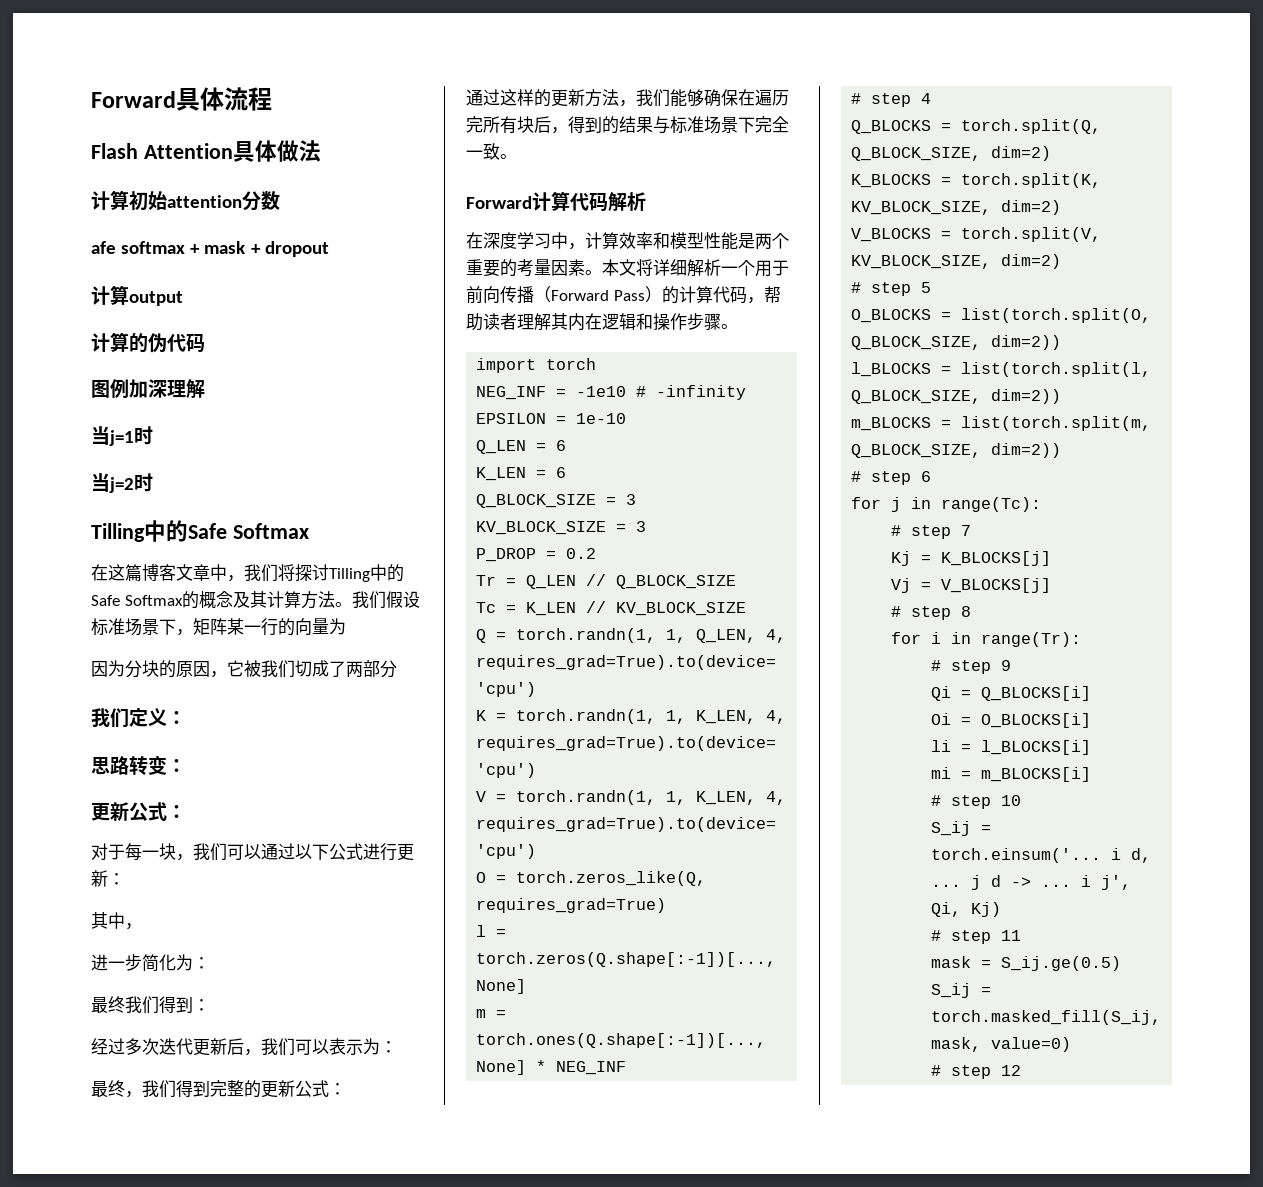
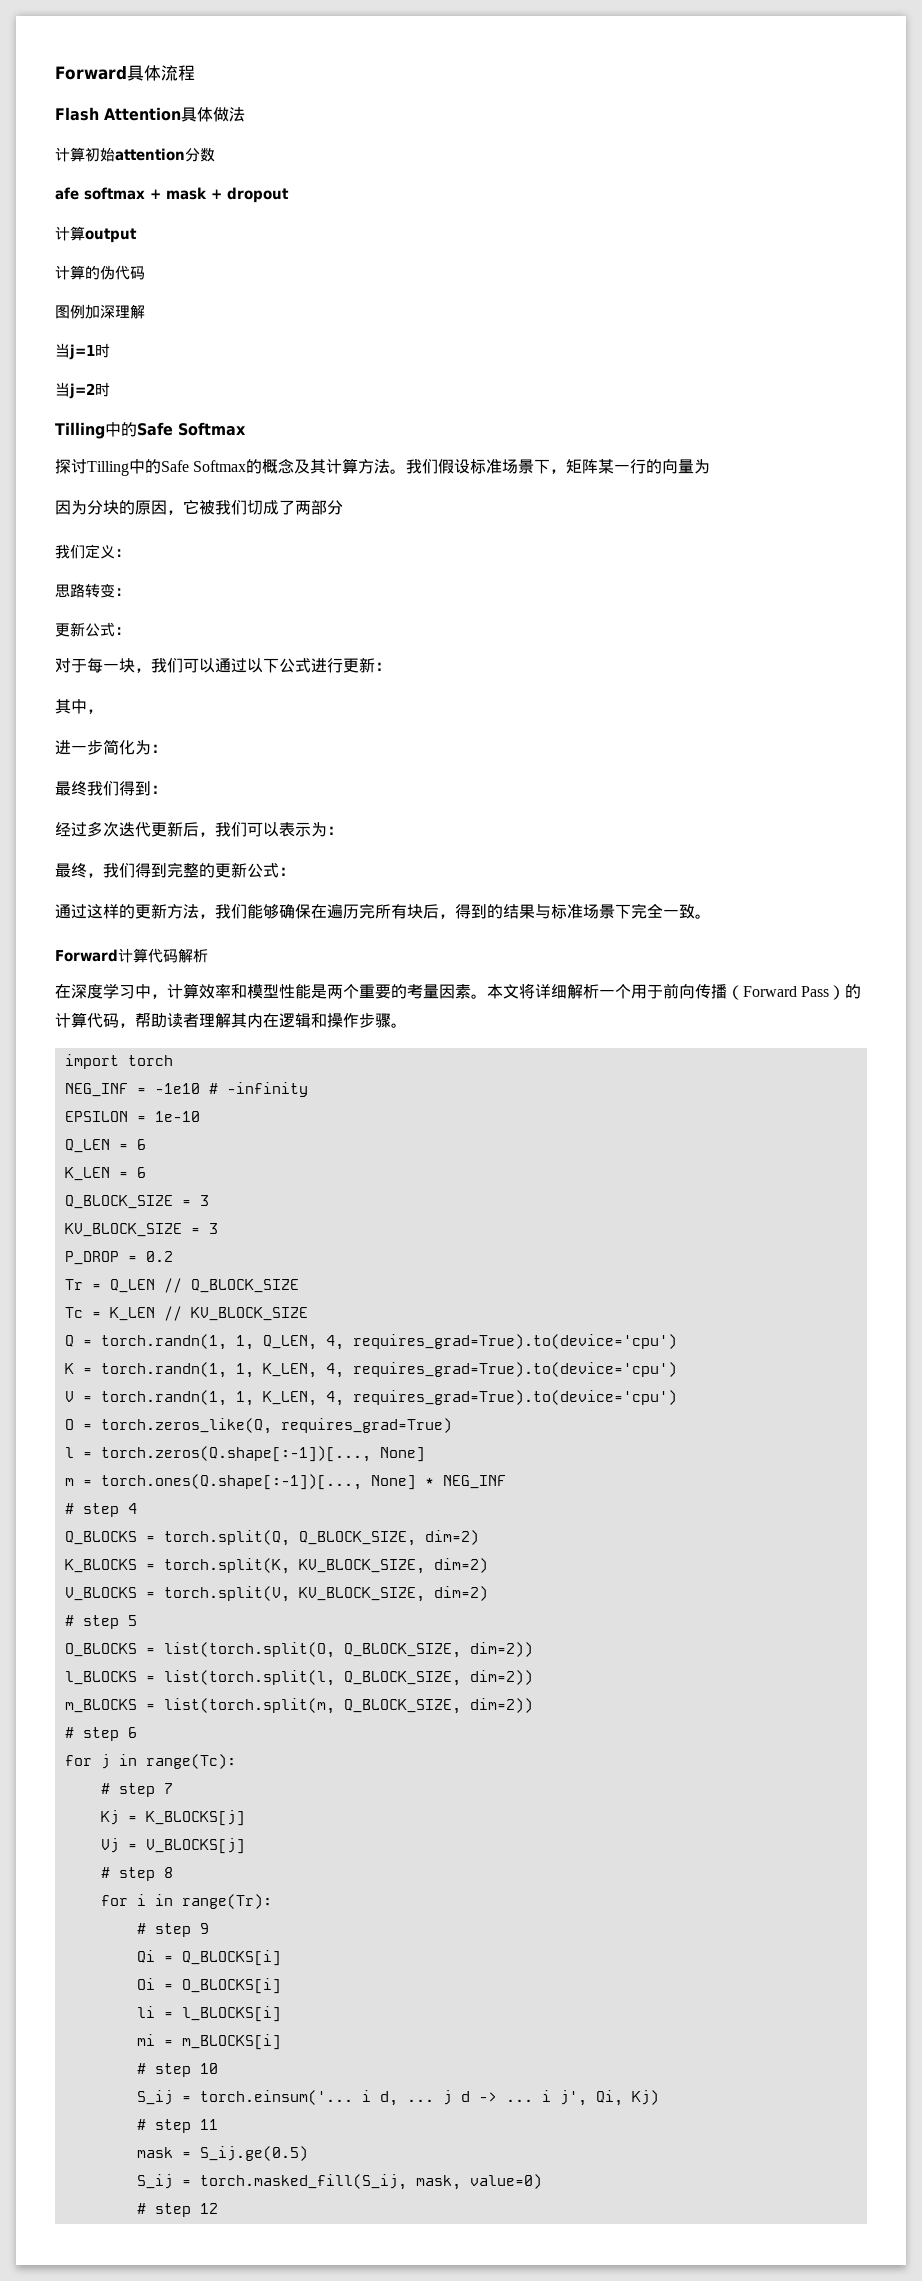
- 在这篇博客文章中，我们将探讨Tilling中的Safe Softmax的概念及其计算方法。
+ 探讨Tilling中的Safe Softmax的概念及其计算方法。

